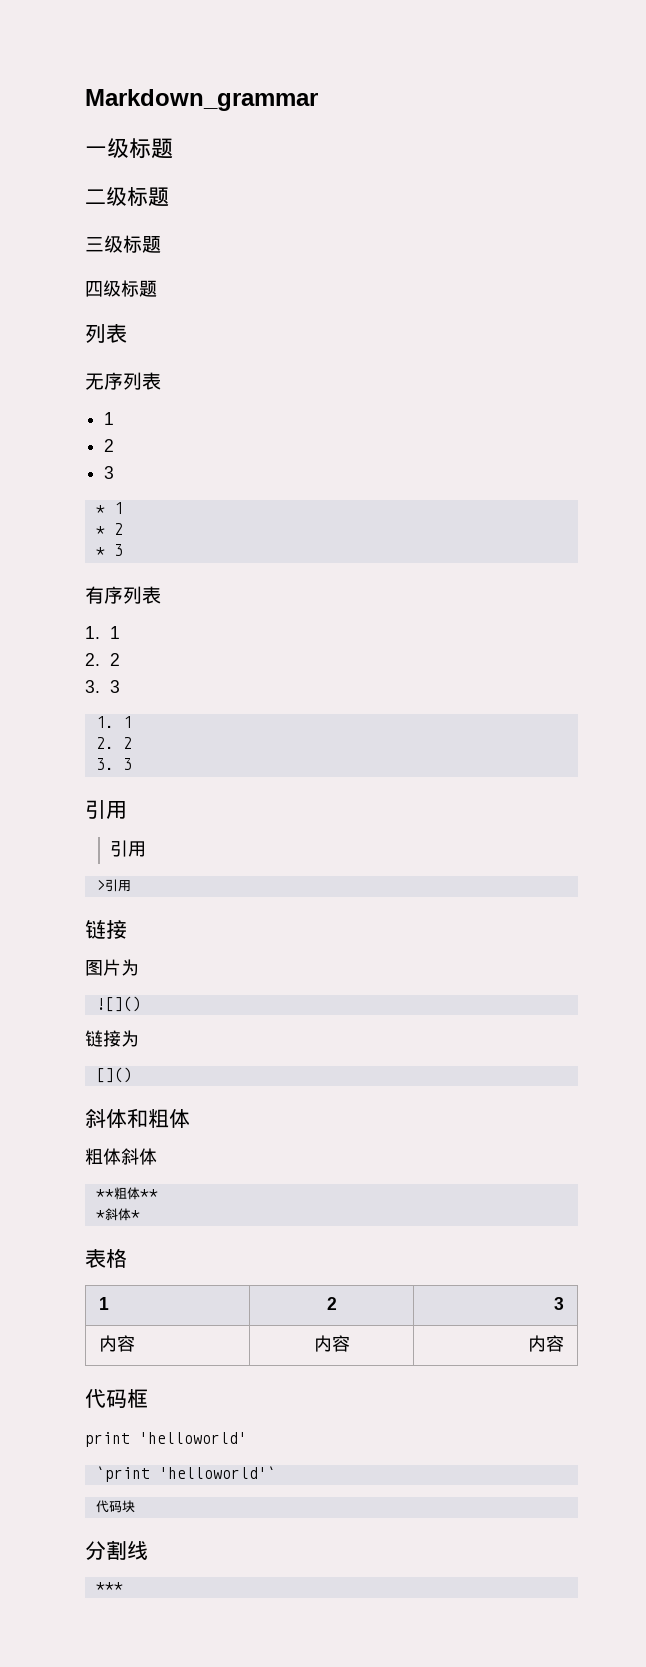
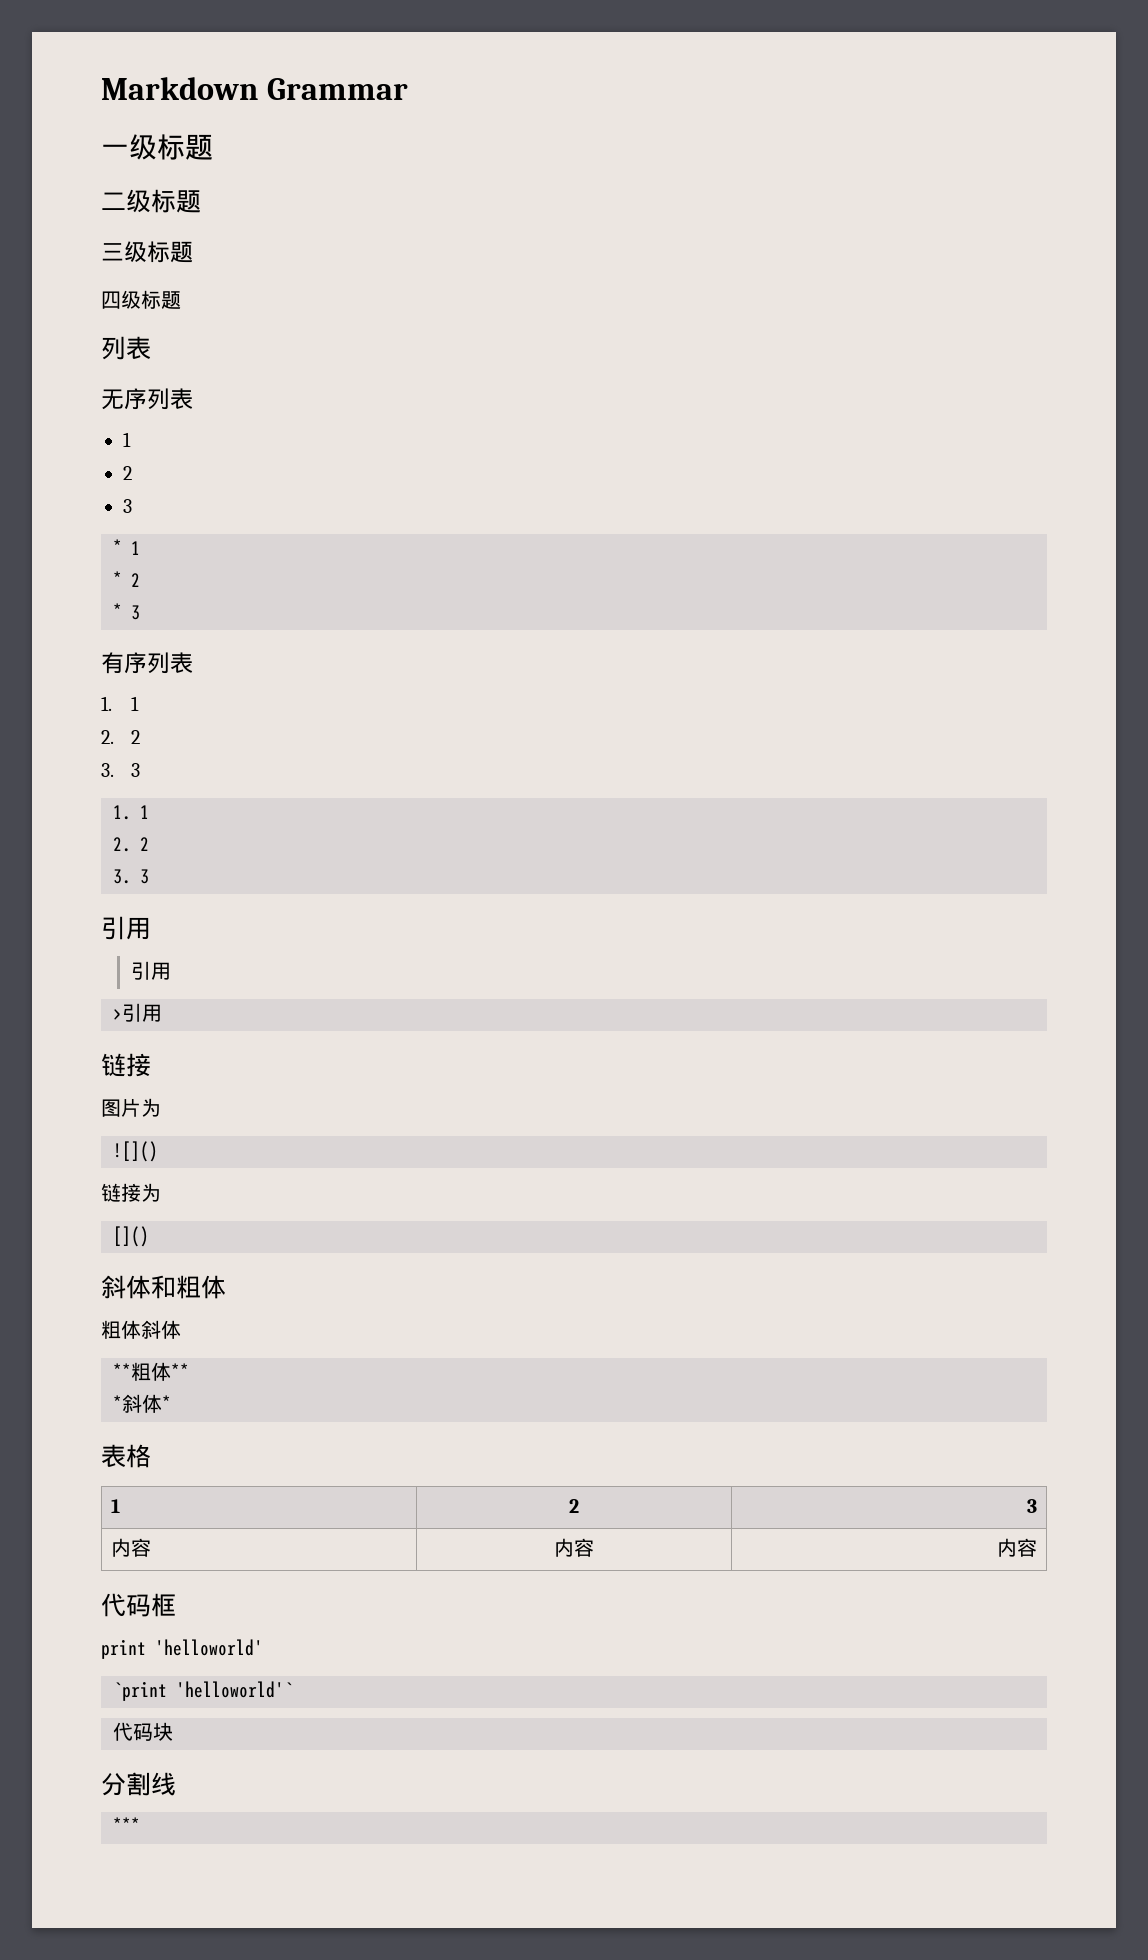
- Markdown_grammar
+ Markdown Grammar

